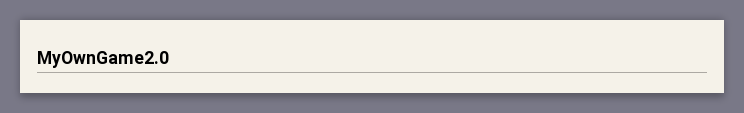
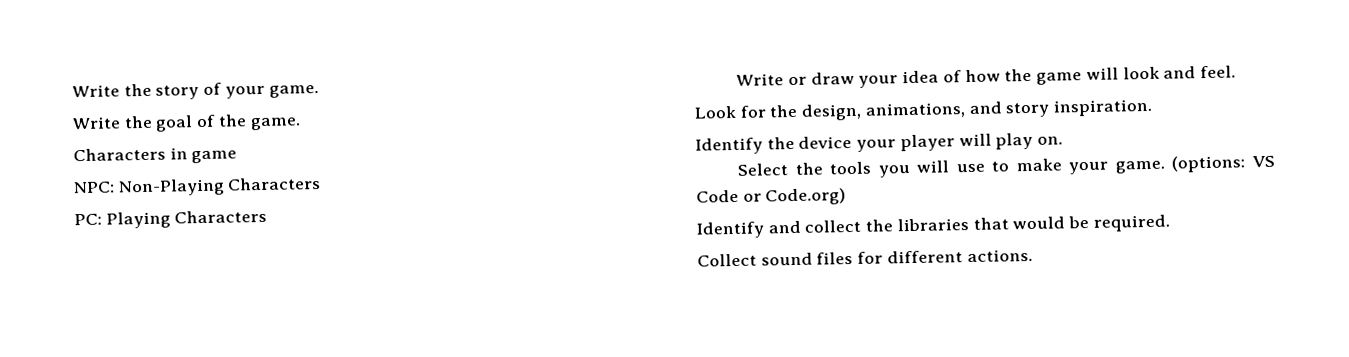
- MyOwnGame2.0
+ Write the story of your game.
+ Write the goal of the game.
+ Characters in game
+ NPC: Non-Playing Characters
+ PC: Playing Characters
+ Write or draw your idea of how the game will look and feel.
+ Look for the design, animations, and story inspiration.
+ Identify the device your player will play on.
+ Select the tools you will use to make your game. (options: VS Code or Code.org)
+ Identify and collect the libraries that would be required.
+ Collect sound files for different actions.

